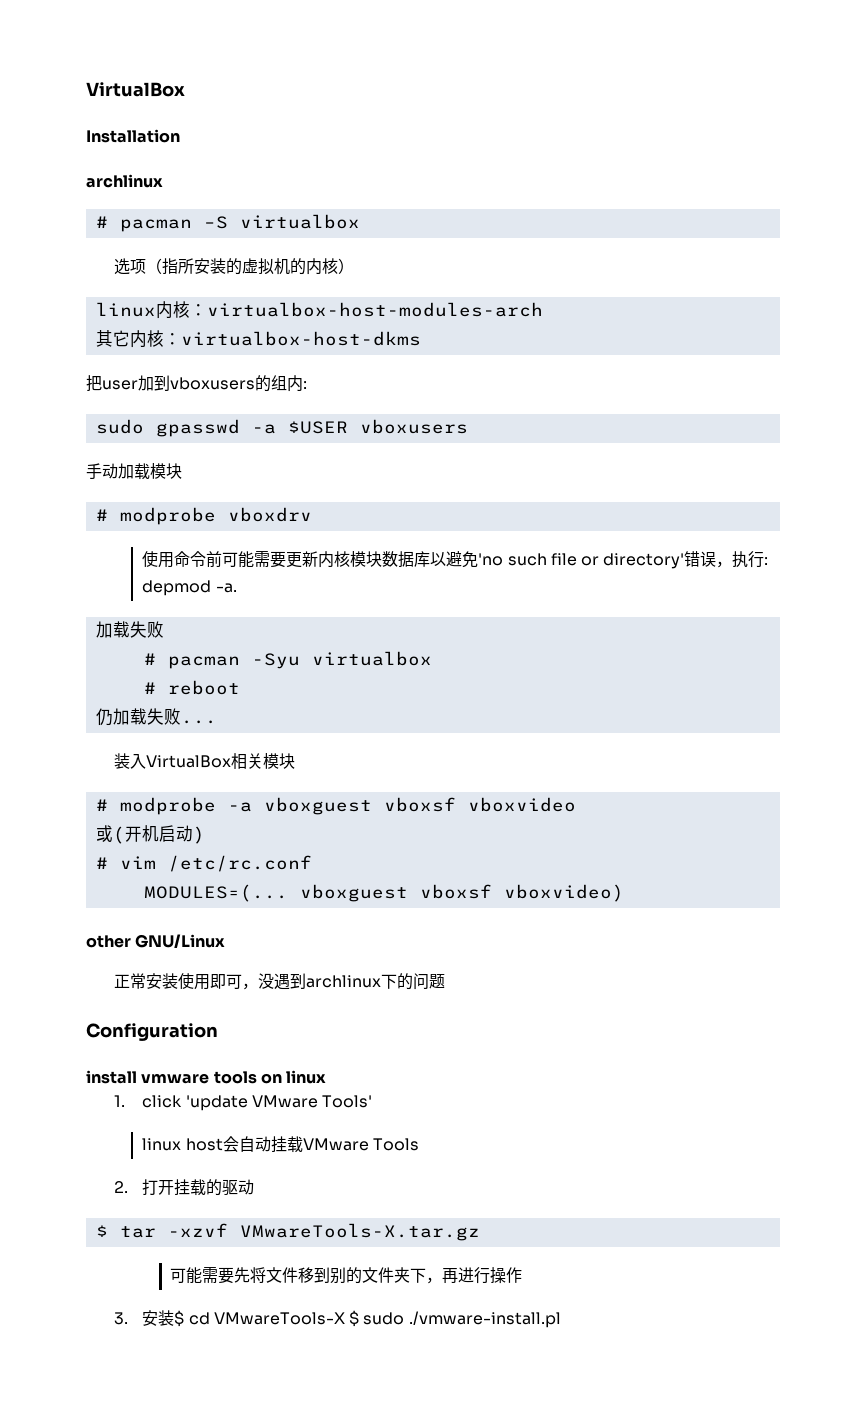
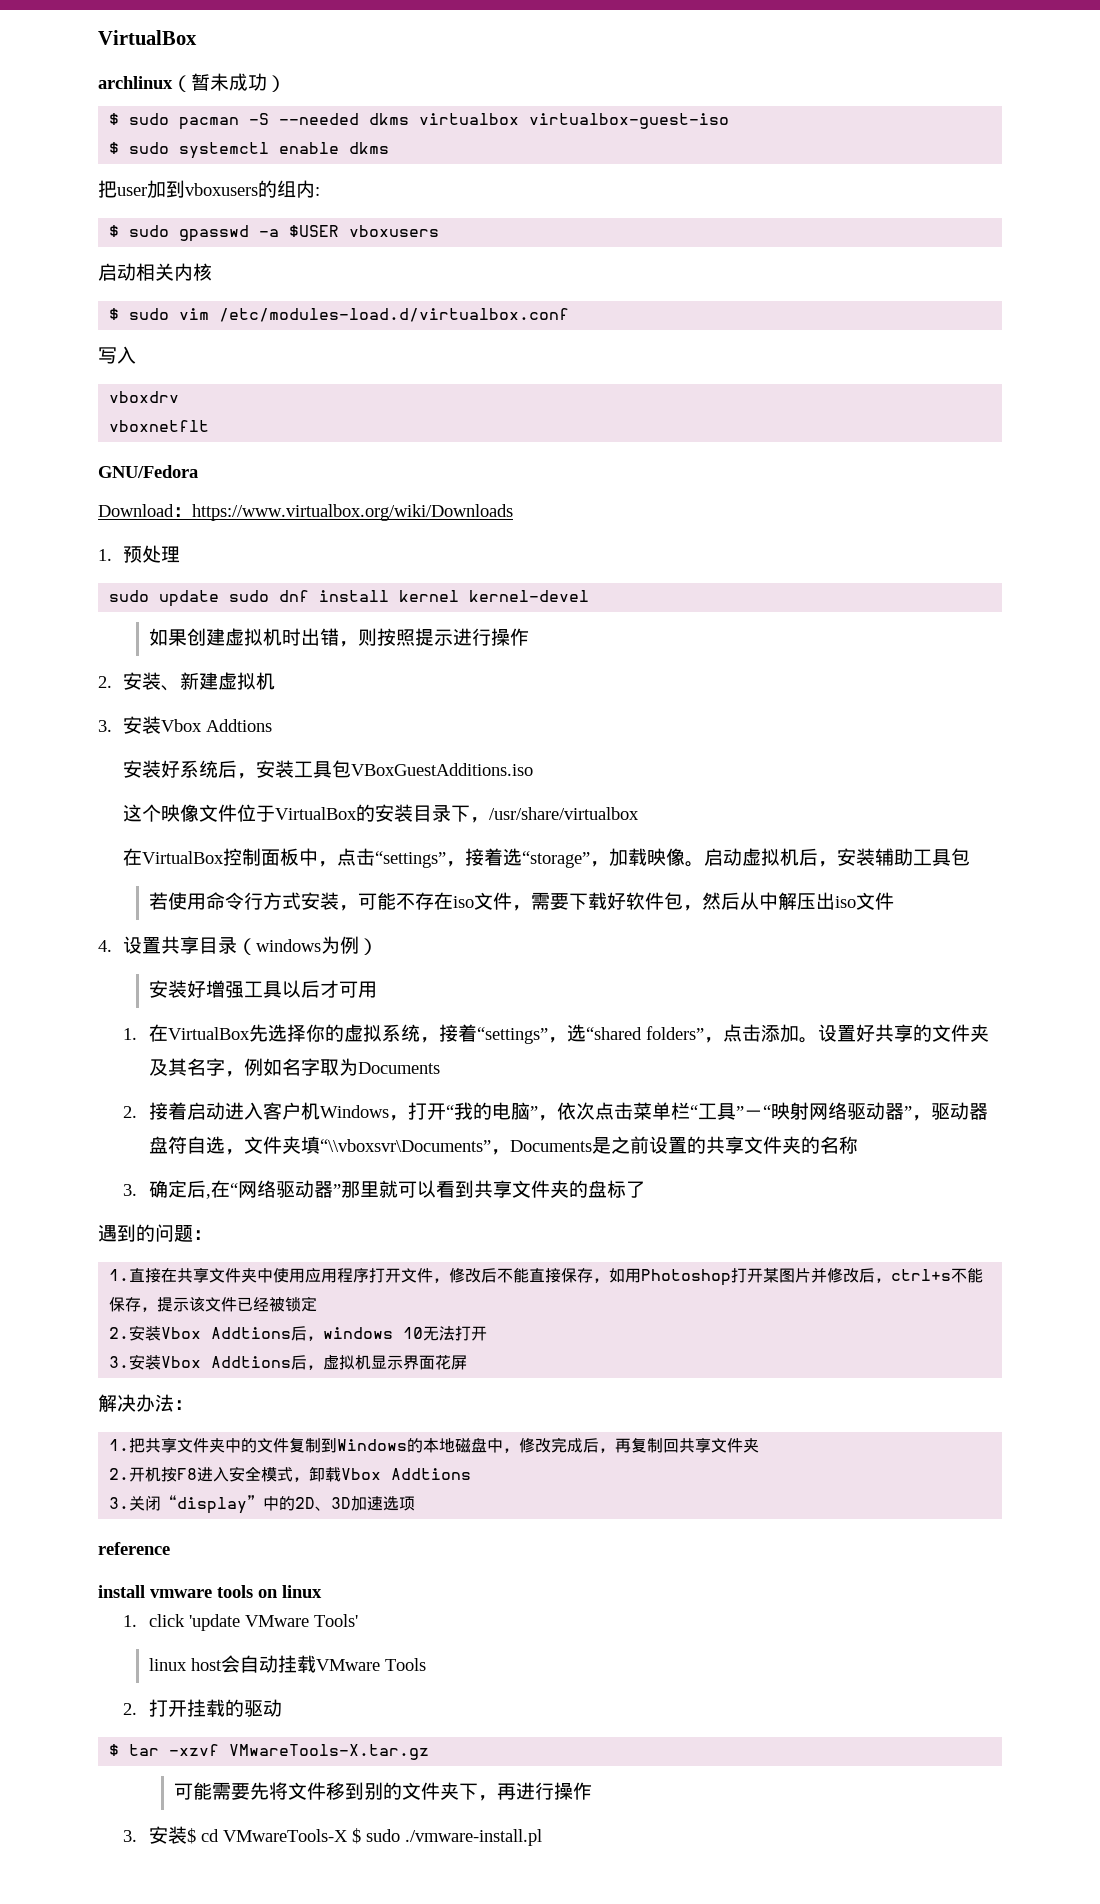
- Installation
- archlinux
- # pacman –S virtualbox
- 选项（指所安装的虚拟机的内核）
- linux内核：virtualbox-host-modules-arch
- 其它内核：virtualbox-host-dkms
+ archlinux（暂未成功）
+ $ sudo pacman -S --needed dkms virtualbox virtualbox-guest-iso
+ $ sudo systemctl enable dkms
- sudo gpasswd -a $USER vboxusers
+ $ sudo gpasswd -a $USER vboxusers
- 手动加载模块
- # modprobe vboxdrv
- 使用命令前可能需要更新内核模块数据库以避免'no such file or directory'错误，执行: depmod -a.
- 加载失败
- # pacman -Syu virtualbox
- # reboot
- 仍加载失败...
- 装入VirtualBox相关模块
- # modprobe -a vboxguest vboxsf vboxvideo
- 或(开机启动)
- # vim /etc/rc.conf
- MODULES=(... vboxguest vboxsf vboxvideo)
- other GNU/Linux
- 正常安装使用即可，没遇到archlinux下的问题
- Configuration
+ 启动相关内核
+ $ sudo vim /etc/modules-load.d/virtualbox.conf
+ 写入
+ vboxdrv
+ vboxnetflt
+ GNU/Fedora
+ Download：https://www.virtualbox.org/wiki/Downloads
+ 1.预处理
+ sudo update sudo dnf install kernel kernel-devel
+ 如果创建虚拟机时出错，则按照提示进行操作
+ 2.安装、新建虚拟机
+ 3.安装Vbox Addtions
+ 安装好系统后，安装工具包VBoxGuestAdditions.iso
+ 这个映像文件位于VirtualBox的安装目录下，/usr/share/virtualbox
+ 在VirtualBox控制面板中，点击“settings”，接着选“storage”，加载映像。启动虚拟机后，安装辅助工具包
+ 若使用命令行方式安装，可能不存在iso文件，需要下载好软件包，然后从中解压出iso文件
+ 4.设置共享目录（windows为例）
+ 安装好增强工具以后才可用
+ 1.在VirtualBox先选择你的虚拟系统，接着“settings”，选“shared folders”，点击添加。设置好共享的文件夹及其名字，例如名字取为Documents
+ 2.接着启动进入客户机Windows，打开“我的电脑”，依次点击菜单栏“工具”－“映射网络驱动器”，驱动器盘符自选，文件夹填“\\vboxsvr\Documents”，Documents是之前设置的共享文件夹的名称
+ 3.确定后,在“网络驱动器”那里就可以看到共享文件夹的盘标了
+ 遇到的问题：
+ 1.直接在共享文件夹中使用应用程序打开文件，修改后不能直接保存，如用Photoshop打开某图片并修改后，ctrl+s不能保存，提示该文件已经被锁定
+ 2.安装Vbox Addtions后，windows 10无法打开
+ 3.安装Vbox Addtions后，虚拟机显示界面花屏
+ 解决办法：
+ 1.把共享文件夹中的文件复制到Windows的本地磁盘中，修改完成后，再复制回共享文件夹
+ 2.开机按F8进入安全模式，卸载Vbox Addtions
+ 3.关闭“display”中的2D、3D加速选项
+ reference

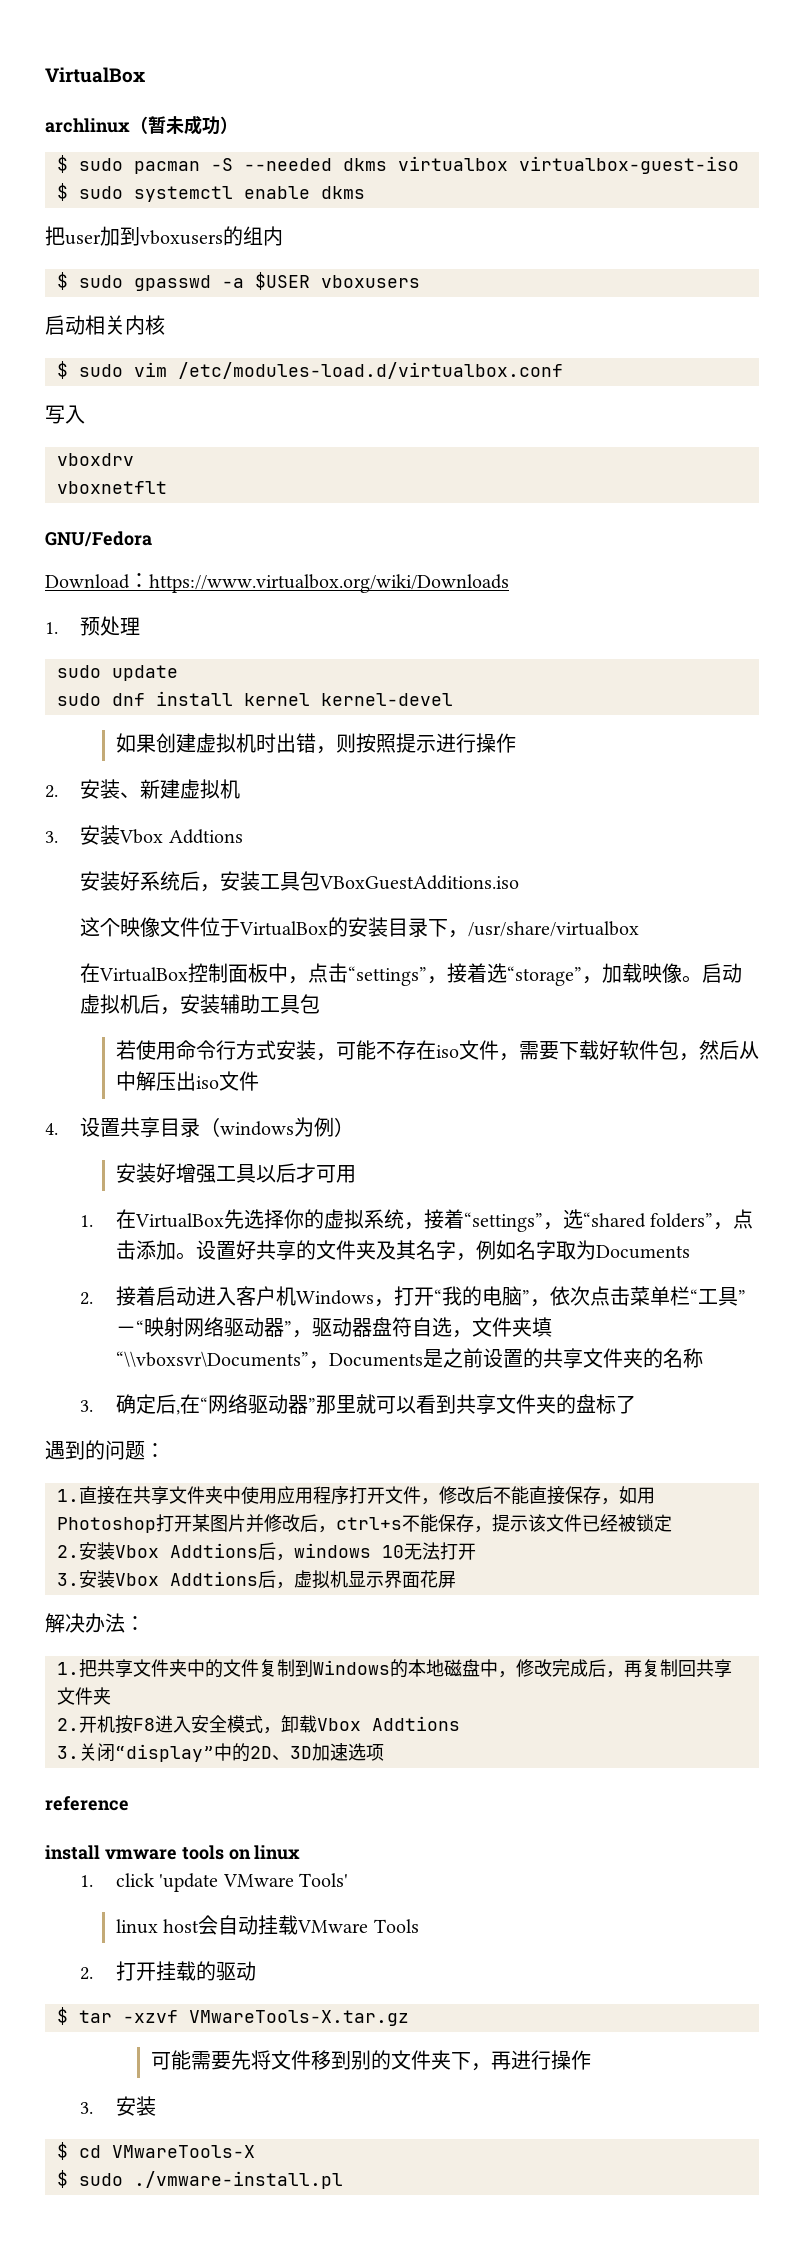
- 把user加到vboxusers的组内:
+ 把user加到vboxusers的组内
- sudo update sudo dnf install kernel kernel-devel
+ sudo update
+ sudo dnf install kernel kernel-devel
  可能需要先将文件移到别的文件夹下，再进行操作
- 3.安装$ cd VMwareTools-X $ sudo ./vmware-install.pl
+ 3.安装
+ $ cd VMwareTools-X
+ $ sudo ./vmware-install.pl

